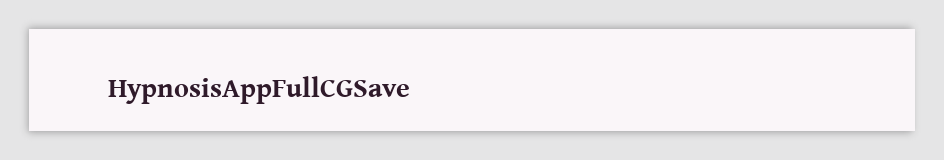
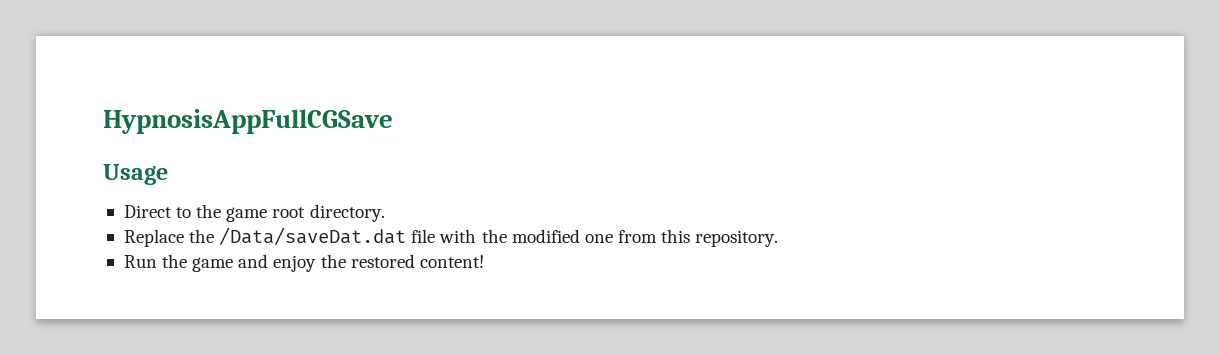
+ Usage
+ Direct to the game root directory.
+ Replace the /Data/saveDat.dat file with the modified one from this repository.
+ Run the game and enjoy the restored content!

